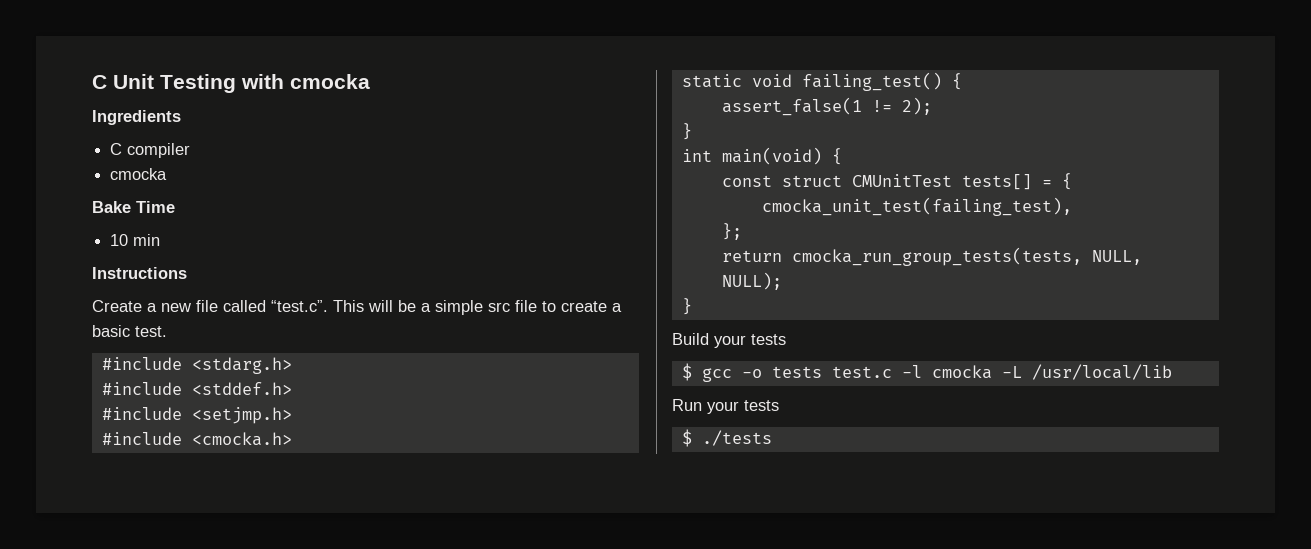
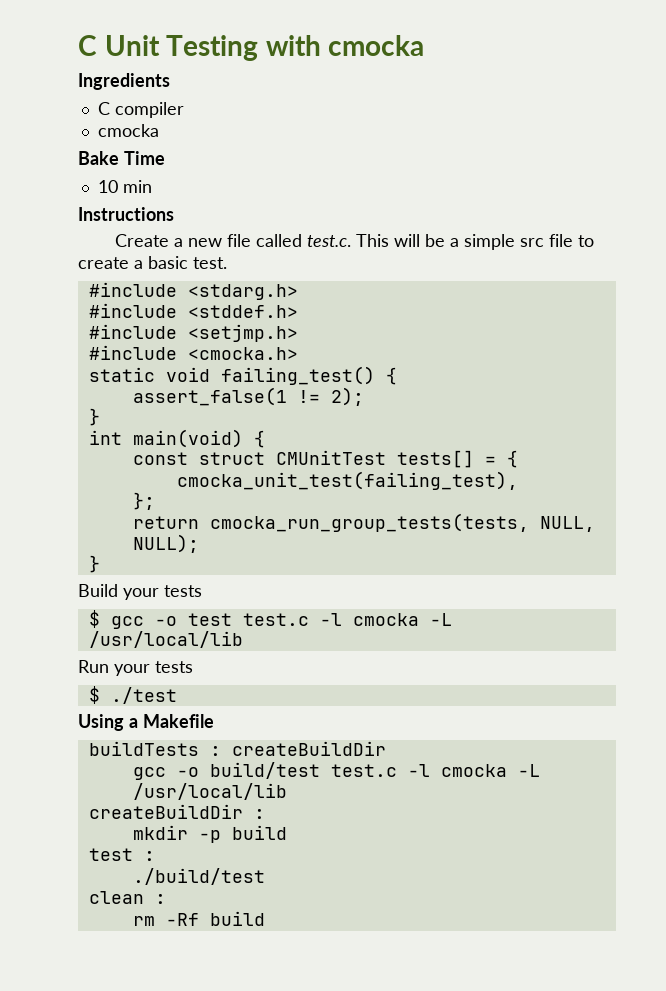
- Create a new file called “test.c”. This will be a simple src file to create a basic test.
+ Create a new file called test.c. This will be a simple src file to create a basic test.
- $ gcc -o tests test.c -l cmocka -L /usr/local/lib
+ $ gcc -o test test.c -l cmocka -L /usr/local/lib
- $ ./tests
+ $ ./test
+ Using a Makefile
+ buildTests : createBuildDir
+ gcc -o build/test test.c -l cmocka -L /usr/local/lib
+ createBuildDir :
+ mkdir -p build
+ test :
+ ./build/test
+ clean :
+ rm -Rf build

